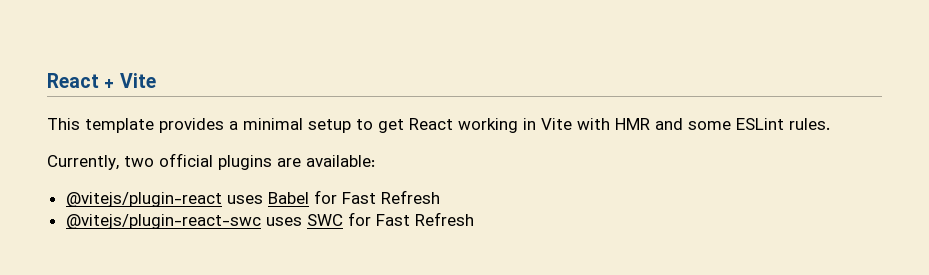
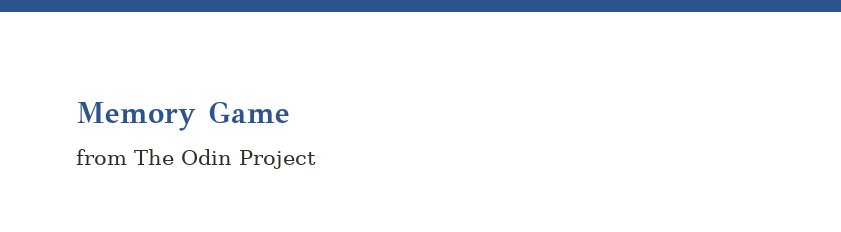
- React + Vite
- This template provides a minimal setup to get React working in Vite with HMR and some ESLint rules.
- Currently, two official plugins are available:
- @vitejs/plugin-react uses Babel for Fast Refresh
- @vitejs/plugin-react-swc uses SWC for Fast Refresh
+ Memory Game
+ from The Odin Project

